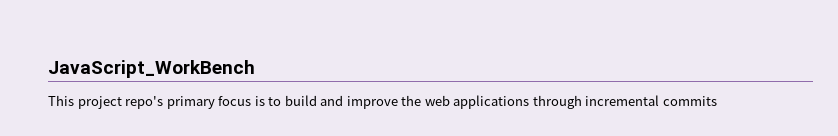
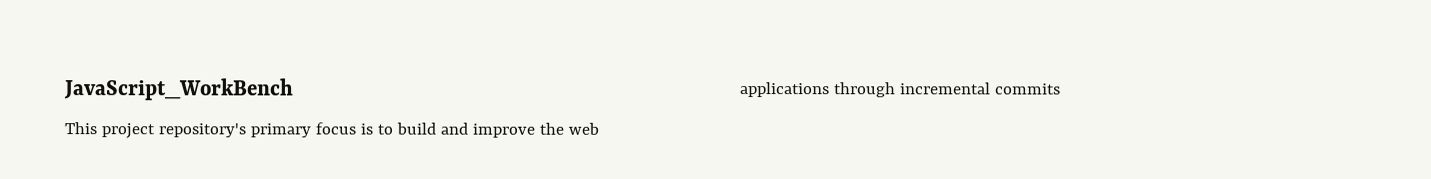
- This project repo's primary focus is to build and improve the web applications through incremental commits
+ This project repository's primary focus is to build and improve the web applications through incremental commits

